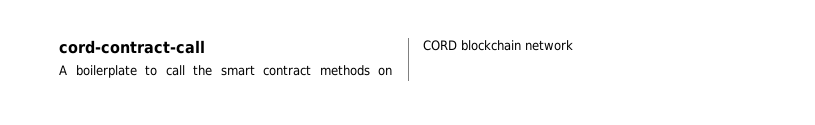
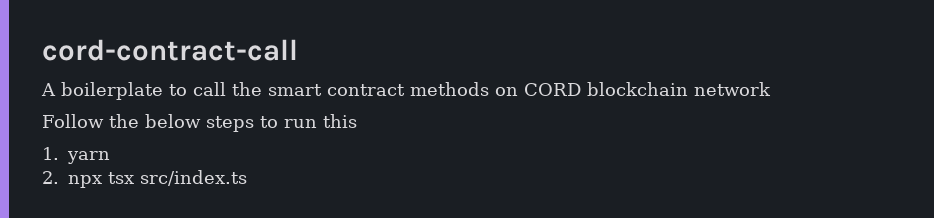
+ Follow the below steps to run this
+ 1. yarn
+ 2. npx tsx src/index.ts

